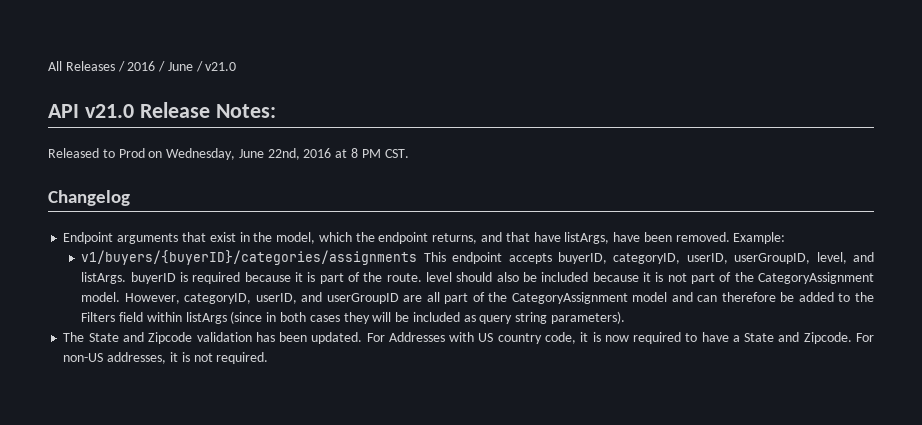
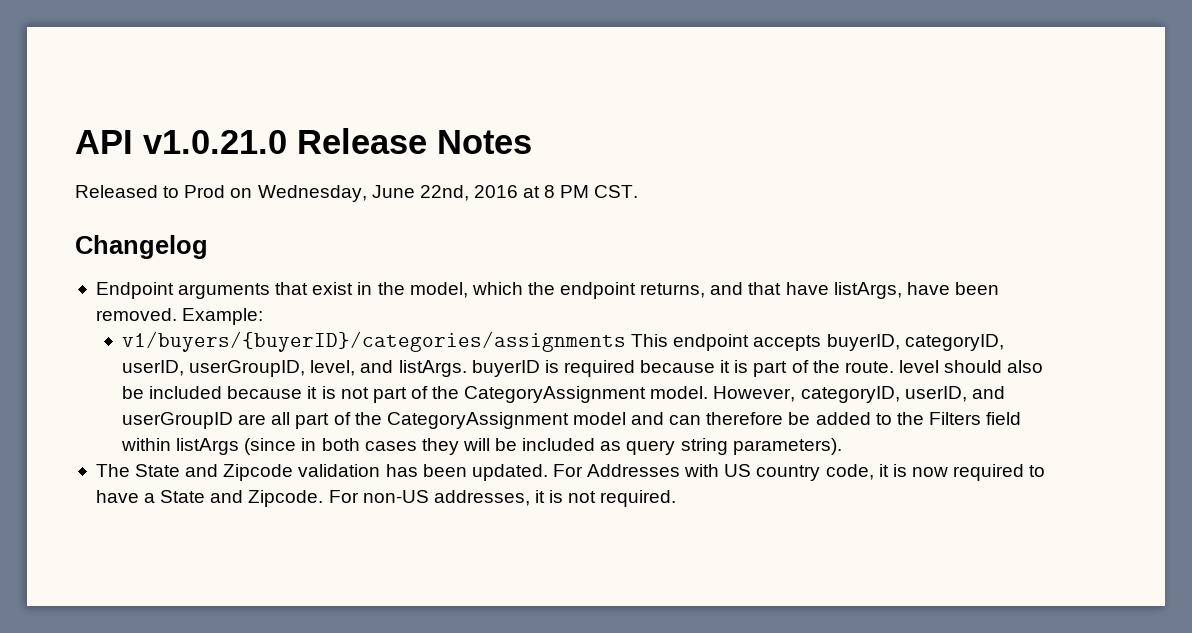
- All Releases / 2016 / June / v21.0
- API v21.0 Release Notes:
+ API v1.0.21.0 Release Notes

